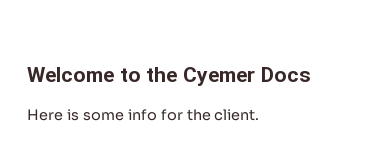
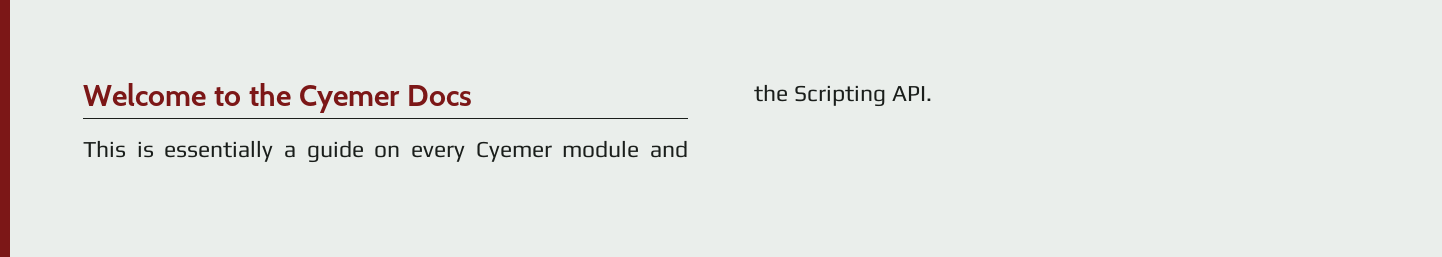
- Here is some info for the client.
+ This is essentially a guide on every Cyemer module and the Scripting API.

